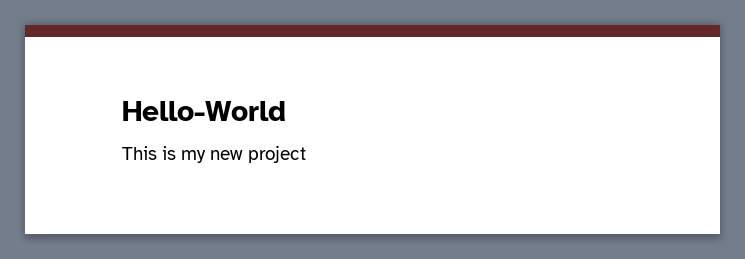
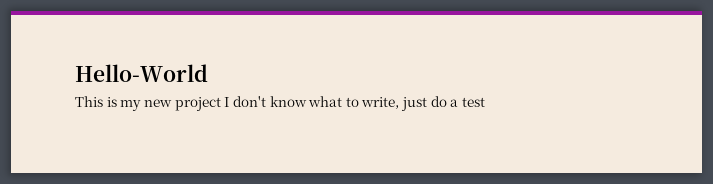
- This is my new project
+ This is my new project I don't know what to write, just do a test

